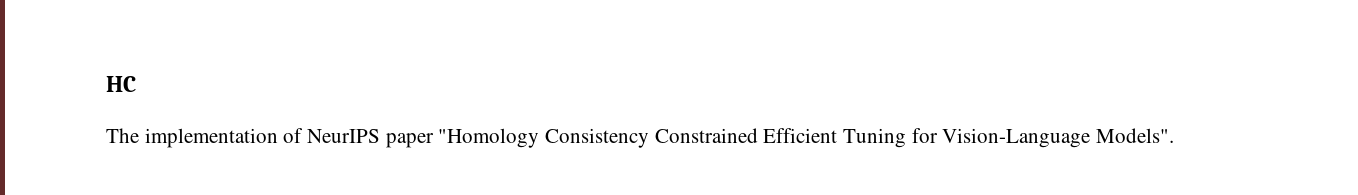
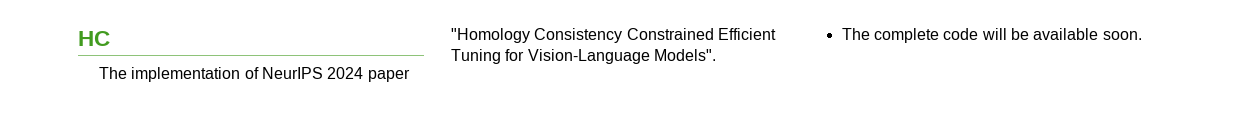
- The implementation of NeurIPS paper "Homology Consistency Constrained Efficient Tuning for Vision-Language Models".
+ The implementation of NeurIPS 2024 paper "Homology Consistency Constrained Efficient Tuning for Vision-Language Models".
+ The complete code will be available soon.

